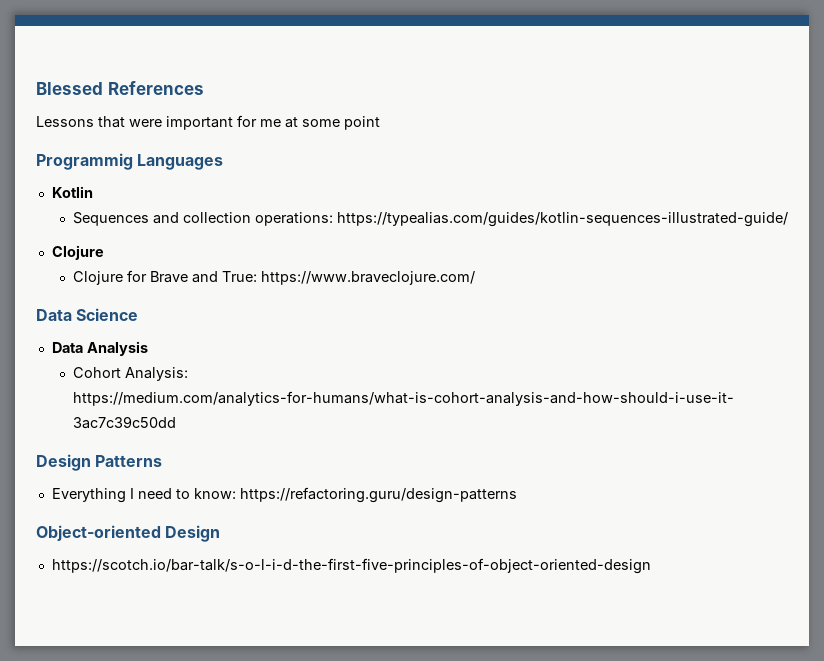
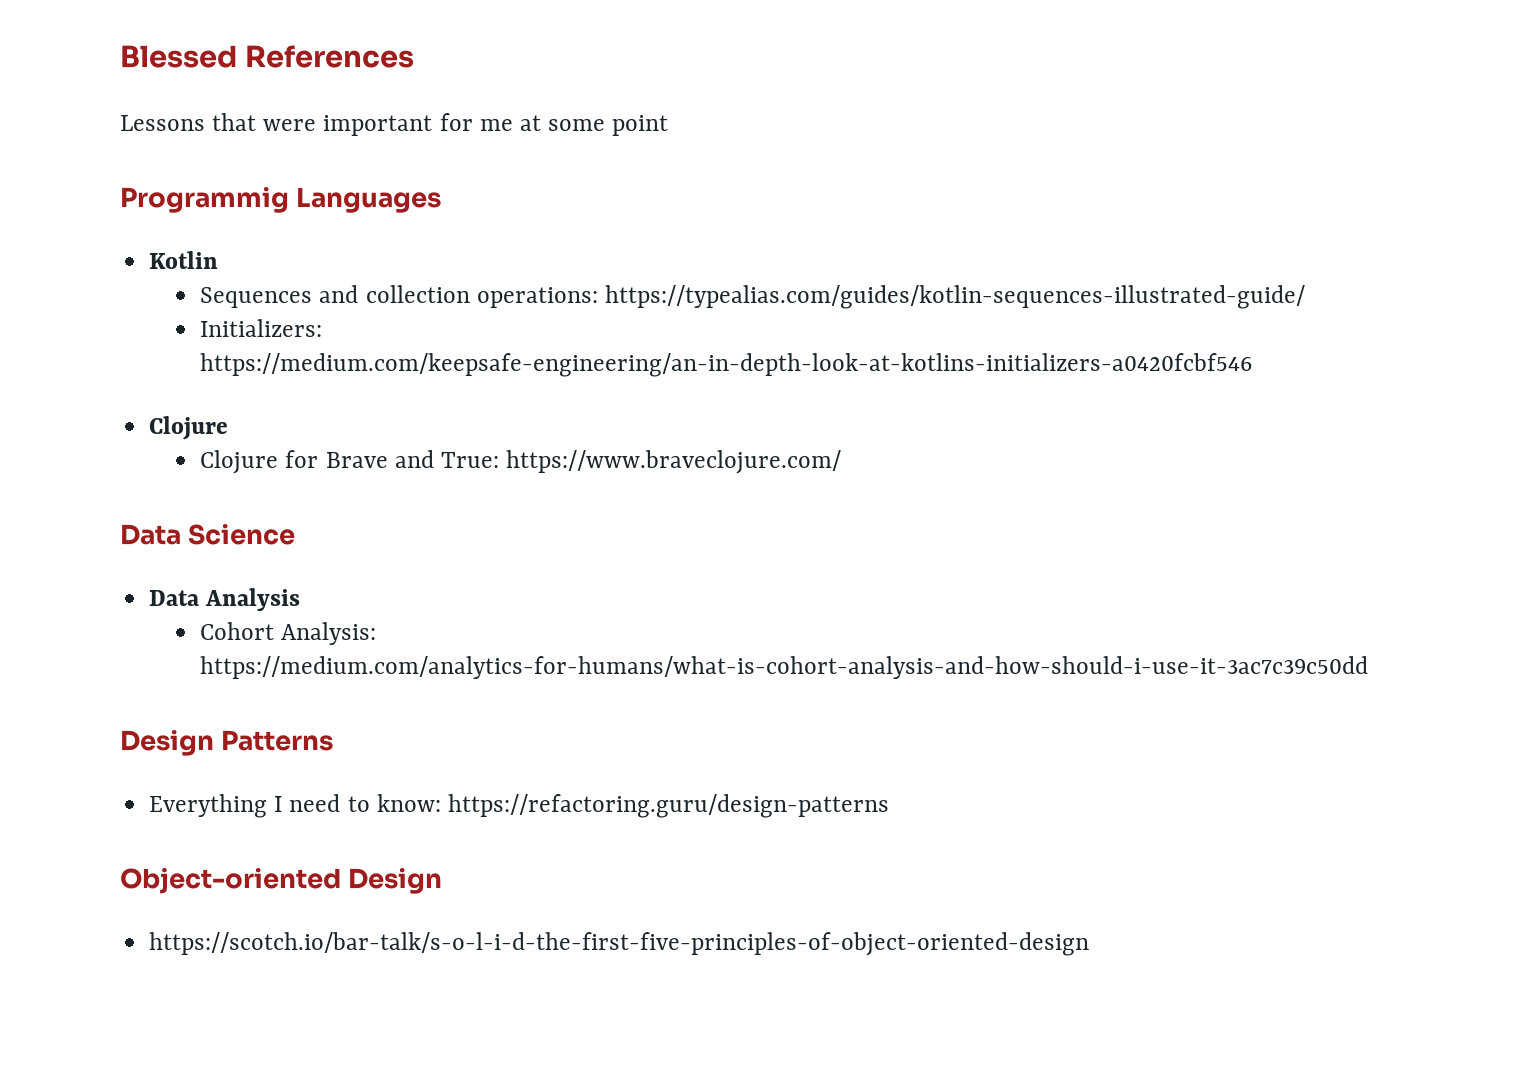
+ Initializers: https://medium.com/keepsafe-engineering/an-in-depth-look-at-kotlins-initializers-a0420fcbf546

